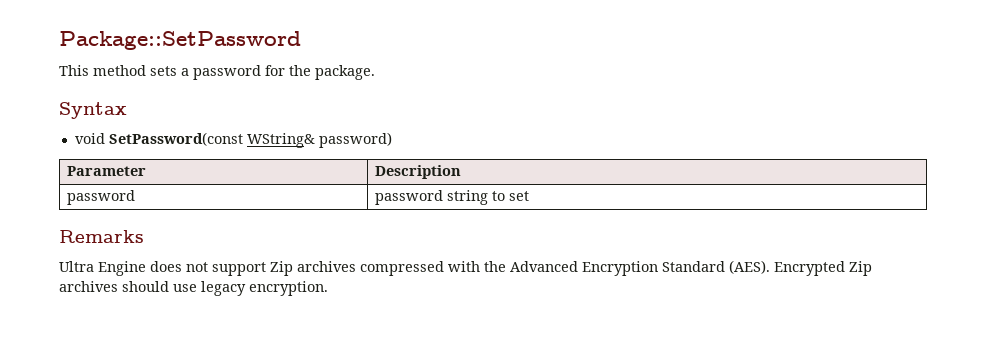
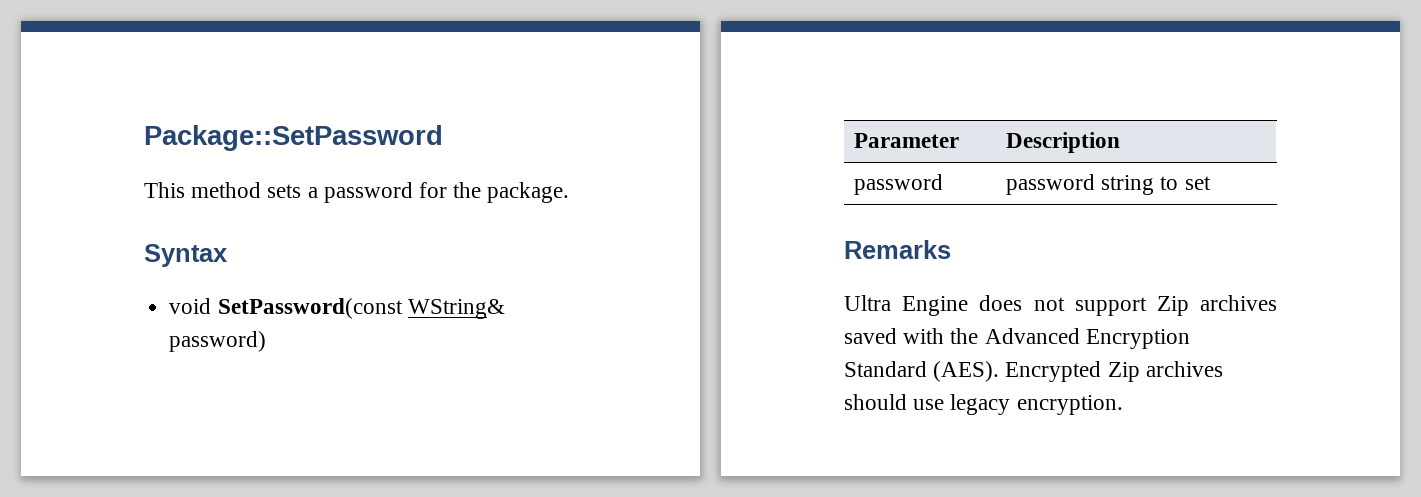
- Ultra Engine does not support Zip archives compressed with the Advanced Encryption Standard (AES).
+ Ultra Engine does not support Zip archives saved with the Advanced Encryption Standard (AES).

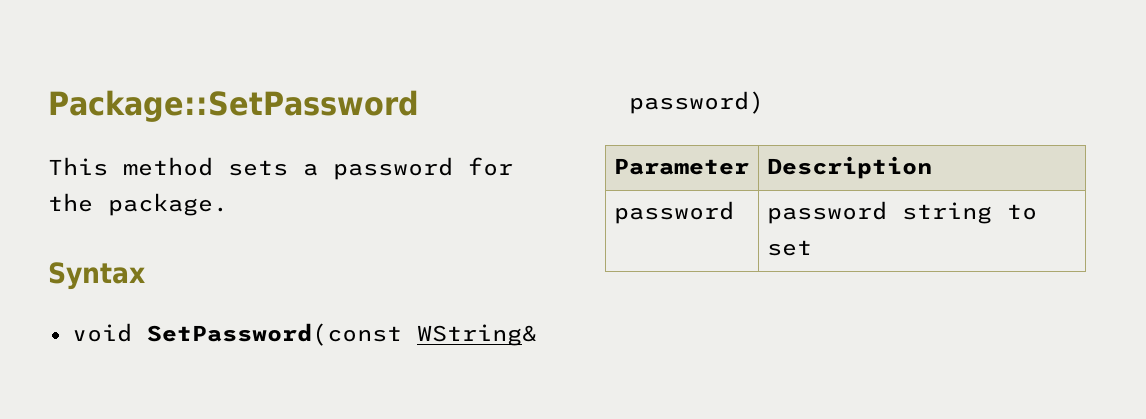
- Remarks
- Ultra Engine does not support Zip archives saved with the Advanced Encryption Standard (AES). Encrypted Zip archives should use legacy encryption.

